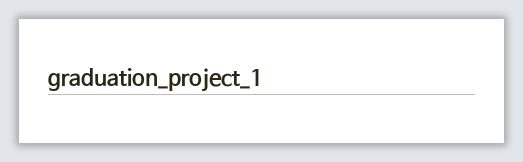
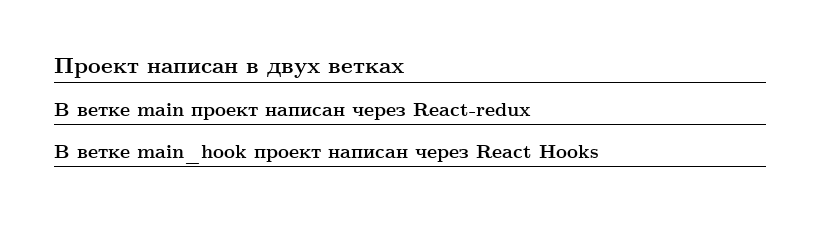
- graduation_project_1
+ Проект написан в двух ветках
+ В ветке main проект написан через React-redux
+ В ветке main_hook проект написан через React Hooks

